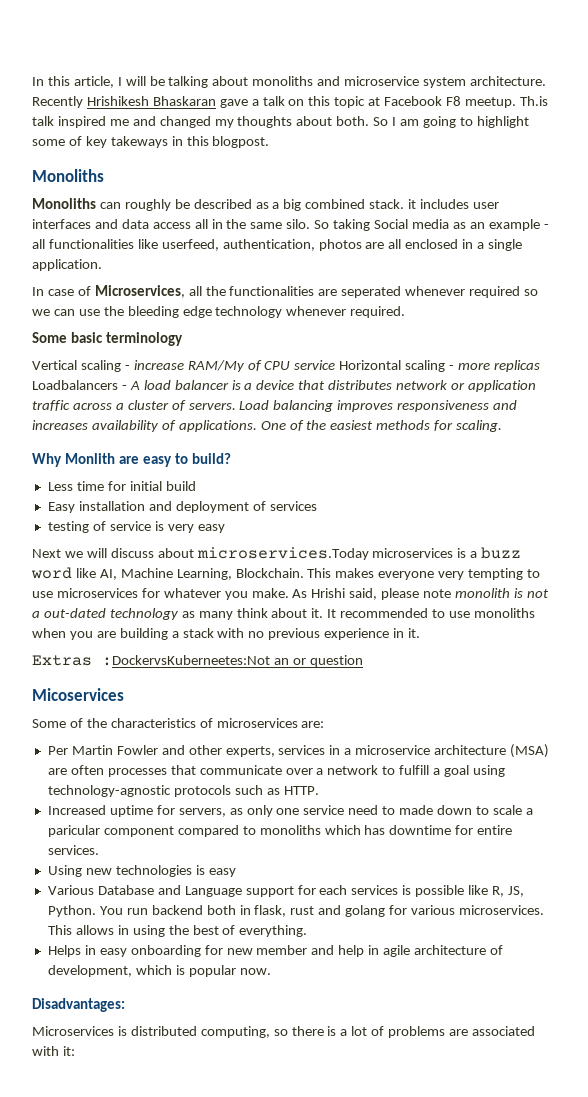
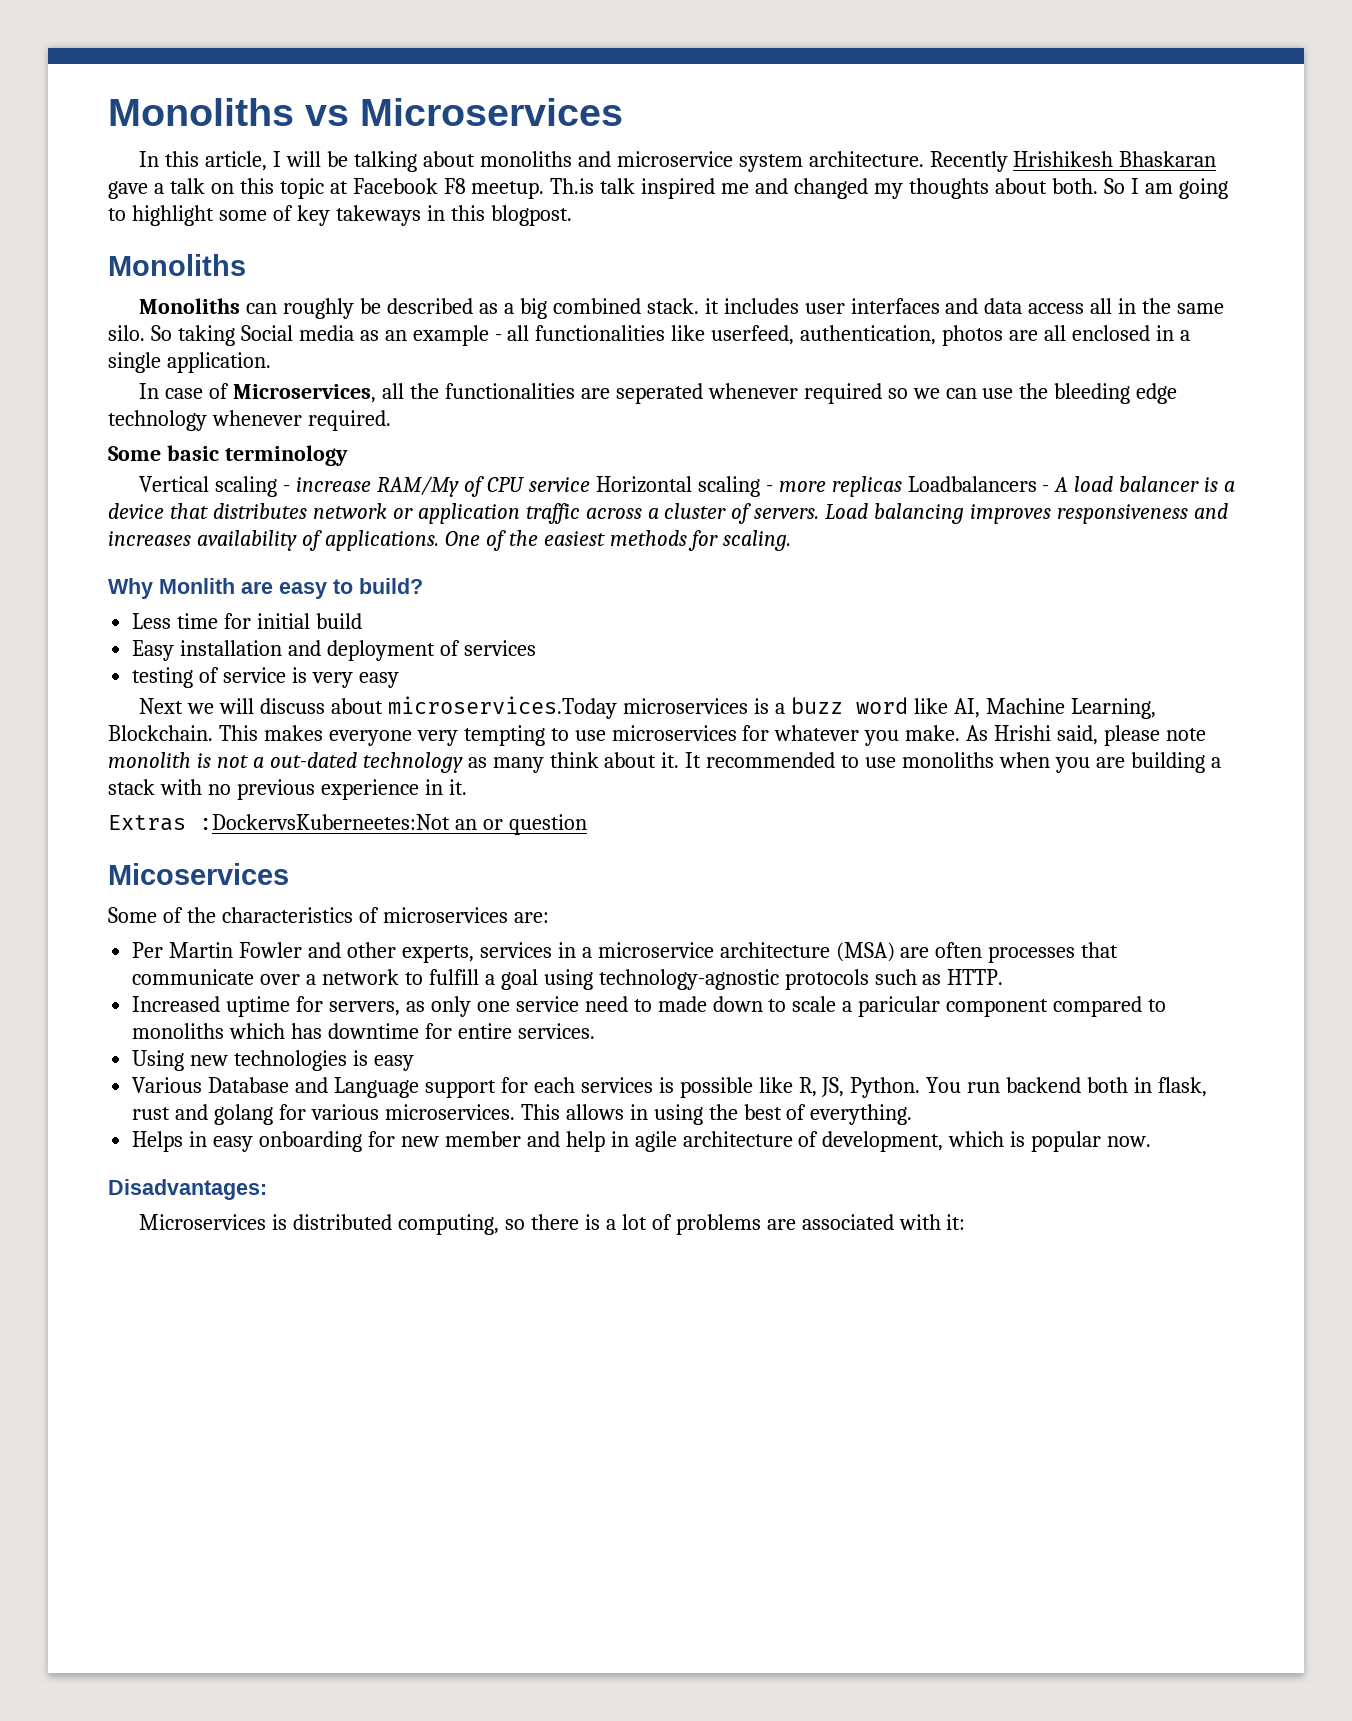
+ Monoliths vs Microservices

